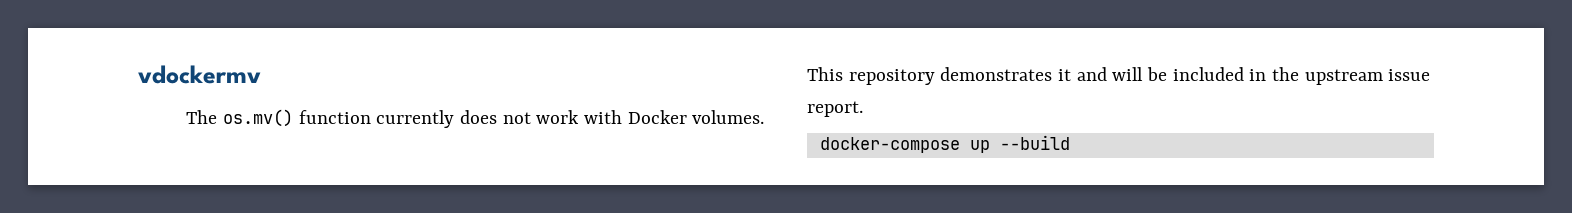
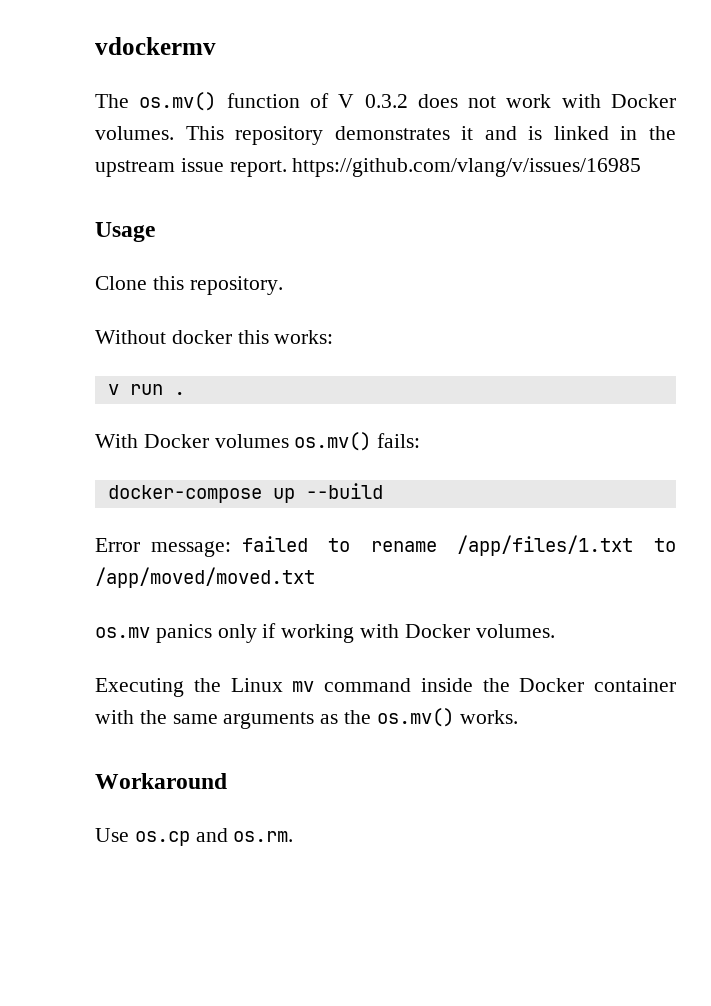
- The os.mv() function currently does not work with Docker volumes.
+ The os.mv() function of V 0.3.2 does not work with Docker volumes.
- This repository demonstrates it and will be included in the upstream issue report.
+ This repository demonstrates it and is linked in the upstream issue report. https://github.com/vlang/v/issues/16985
+ Usage
+ Clone this repository.
+ Without docker this works:
+ v run .
+ With Docker volumes os.mv() fails:
  docker-compose up --build
+ Error message: failed to rename /app/files/1.txt to /app/moved/moved.txt
+ os.mv panics only if working with Docker volumes.
+ Executing the Linux mv command inside the Docker container with the same arguments as the os.mv() works.
+ Workaround
+ Use os.cp and os.rm.

